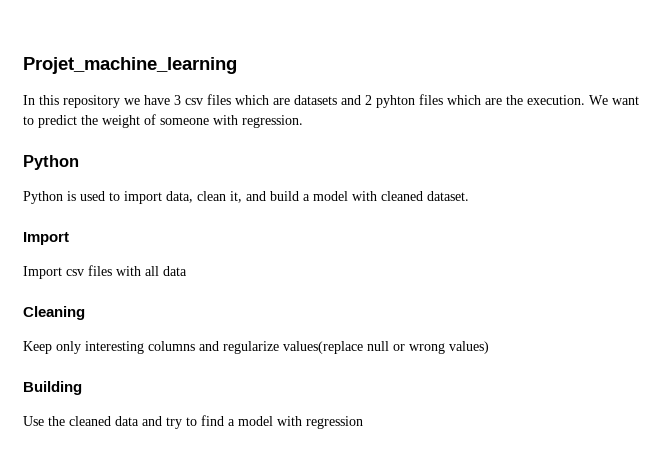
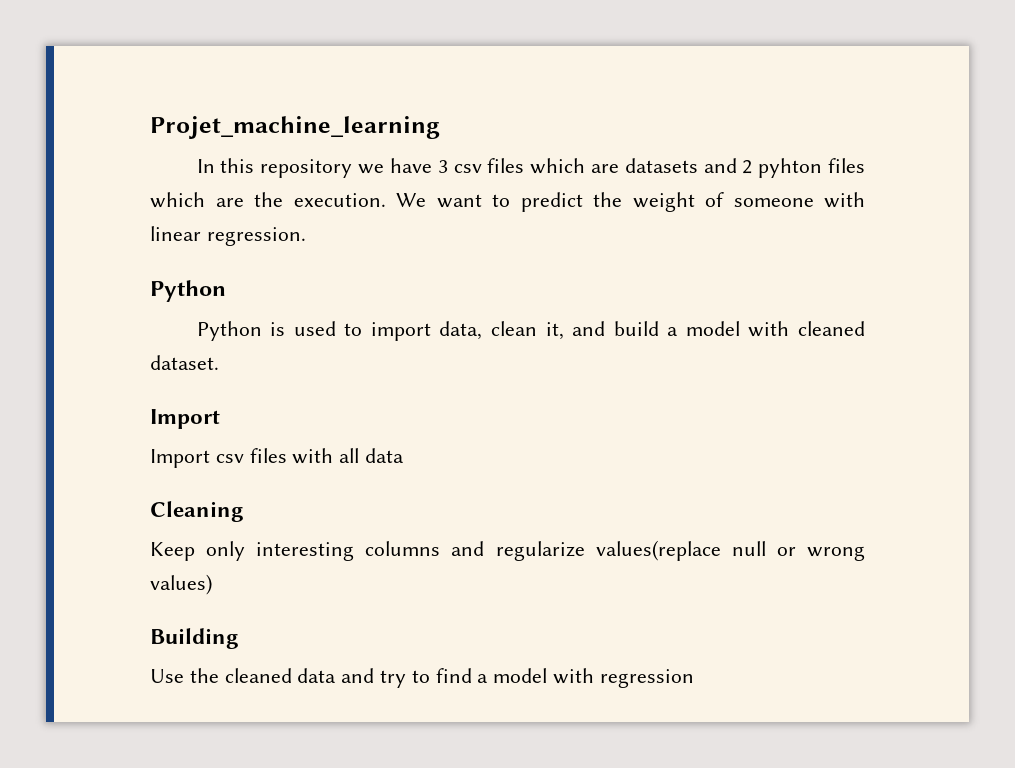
- We want to predict the weight of someone with regression.
+ We want to predict the weight of someone with linear regression.

